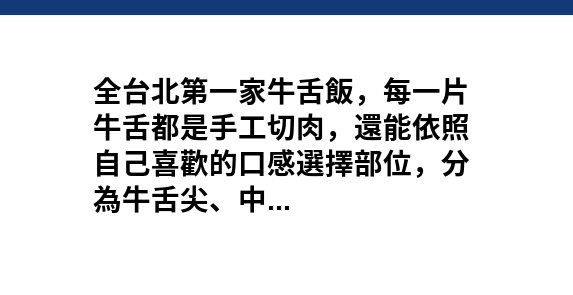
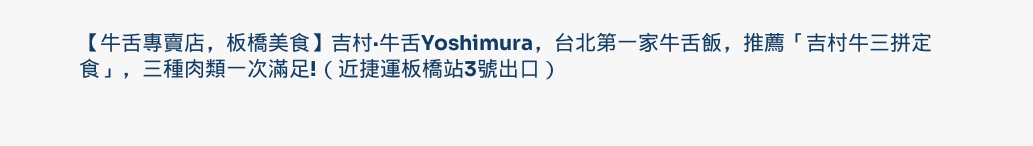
- 全台北第一家牛舌飯，每一片牛舌都是手工切肉，還能依照自己喜歡的口感選擇部位，分為牛舌尖、中...
+ 【牛舌專賣店，板橋美食】吉村·牛舌Yoshimura，台北第一家牛舌飯，推薦「吉村牛三拼定食」，三種肉類一次滿足!（近捷運板橋站3號出口）

